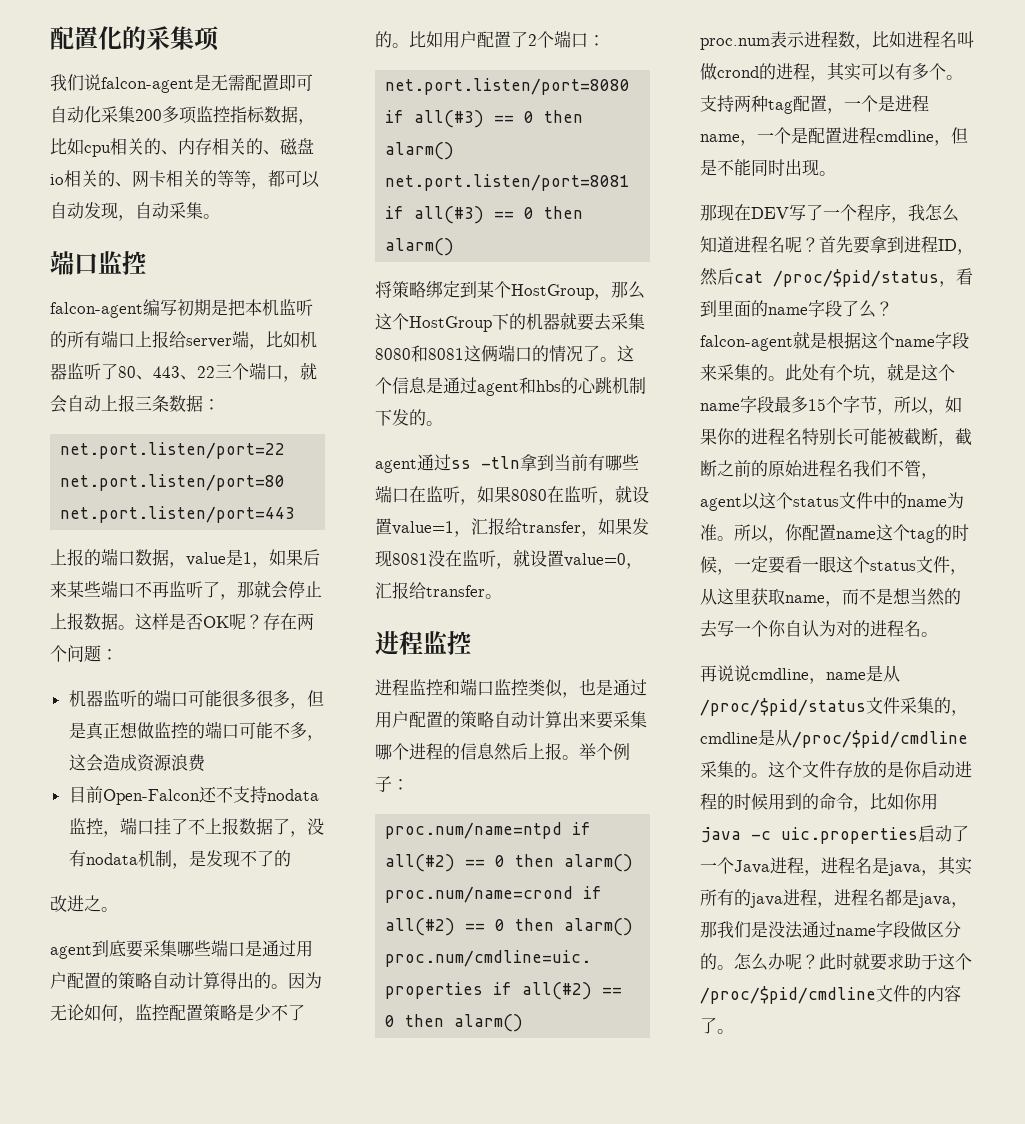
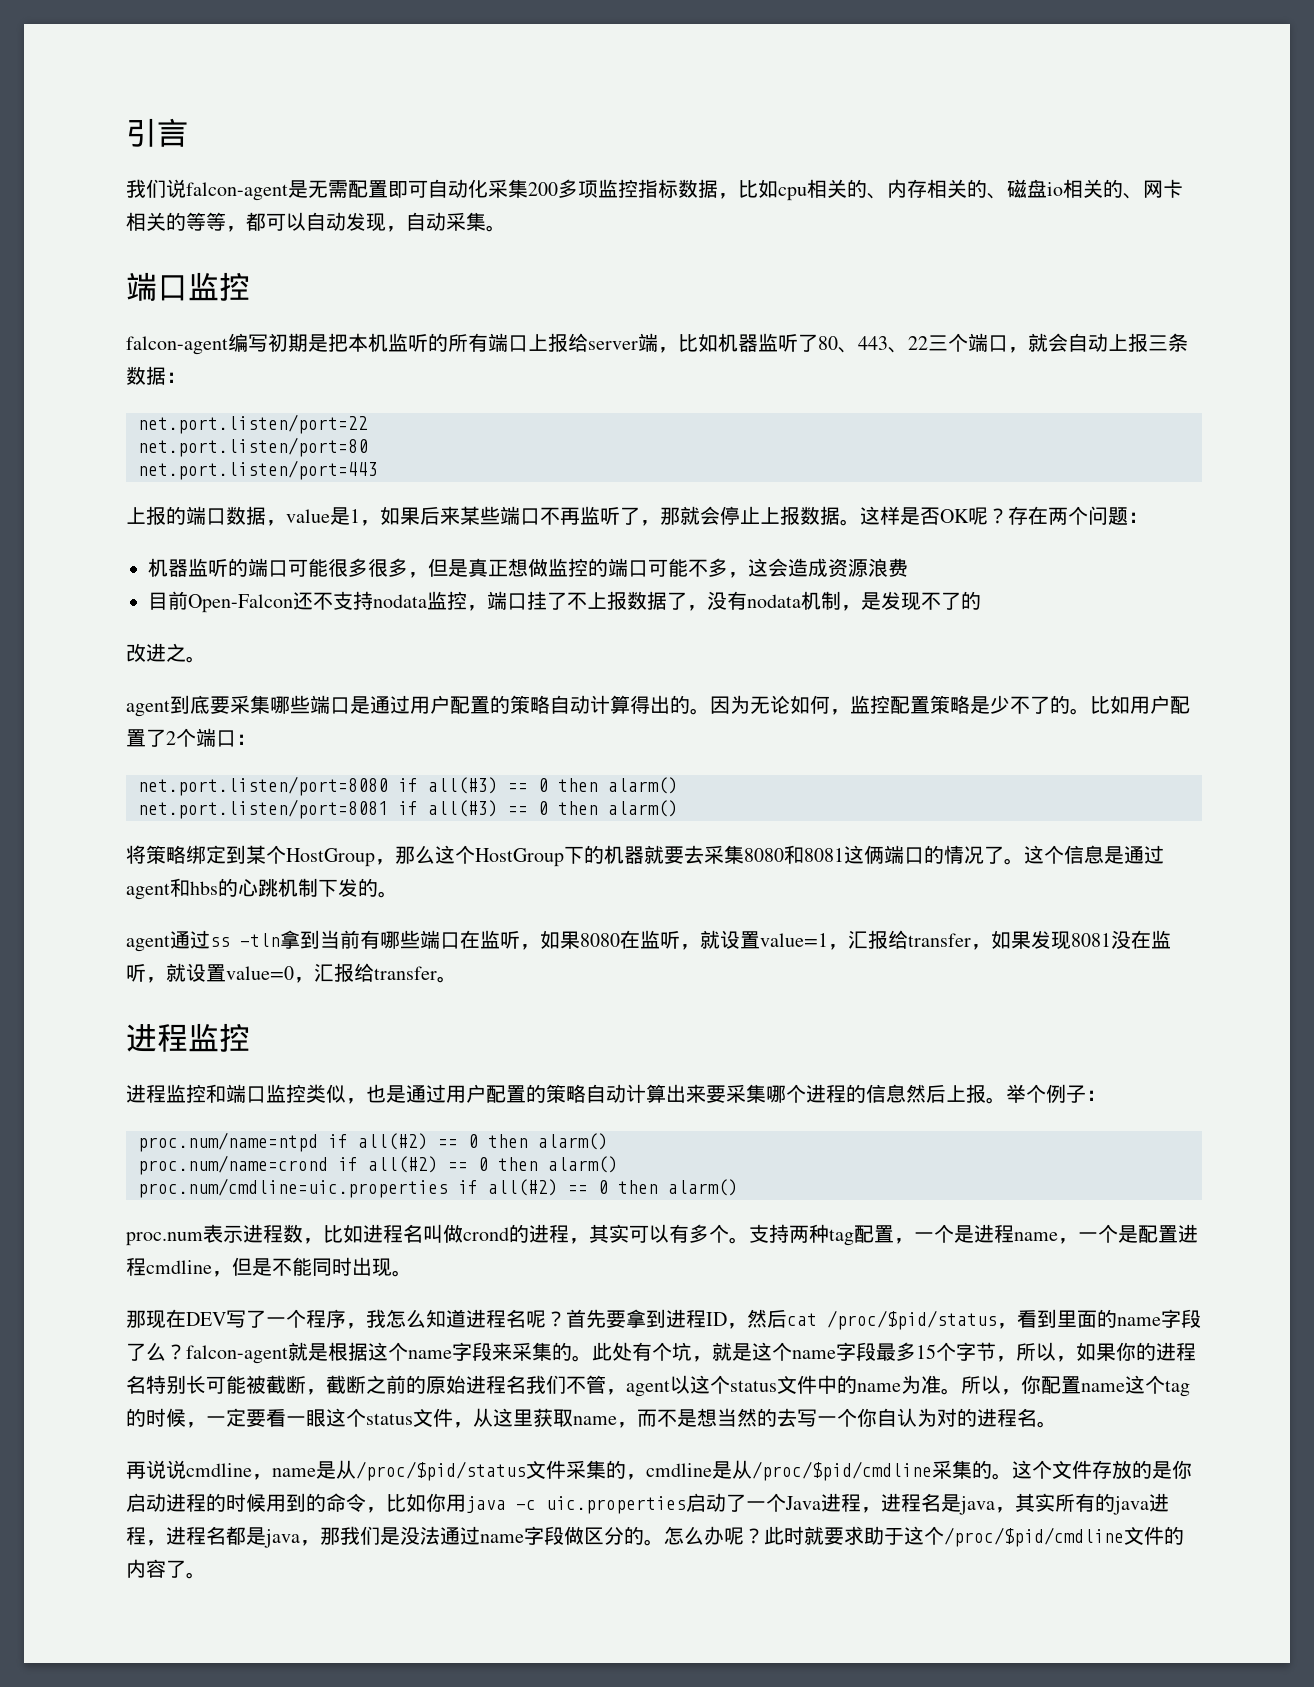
- 配置化的采集项
+ 引言

